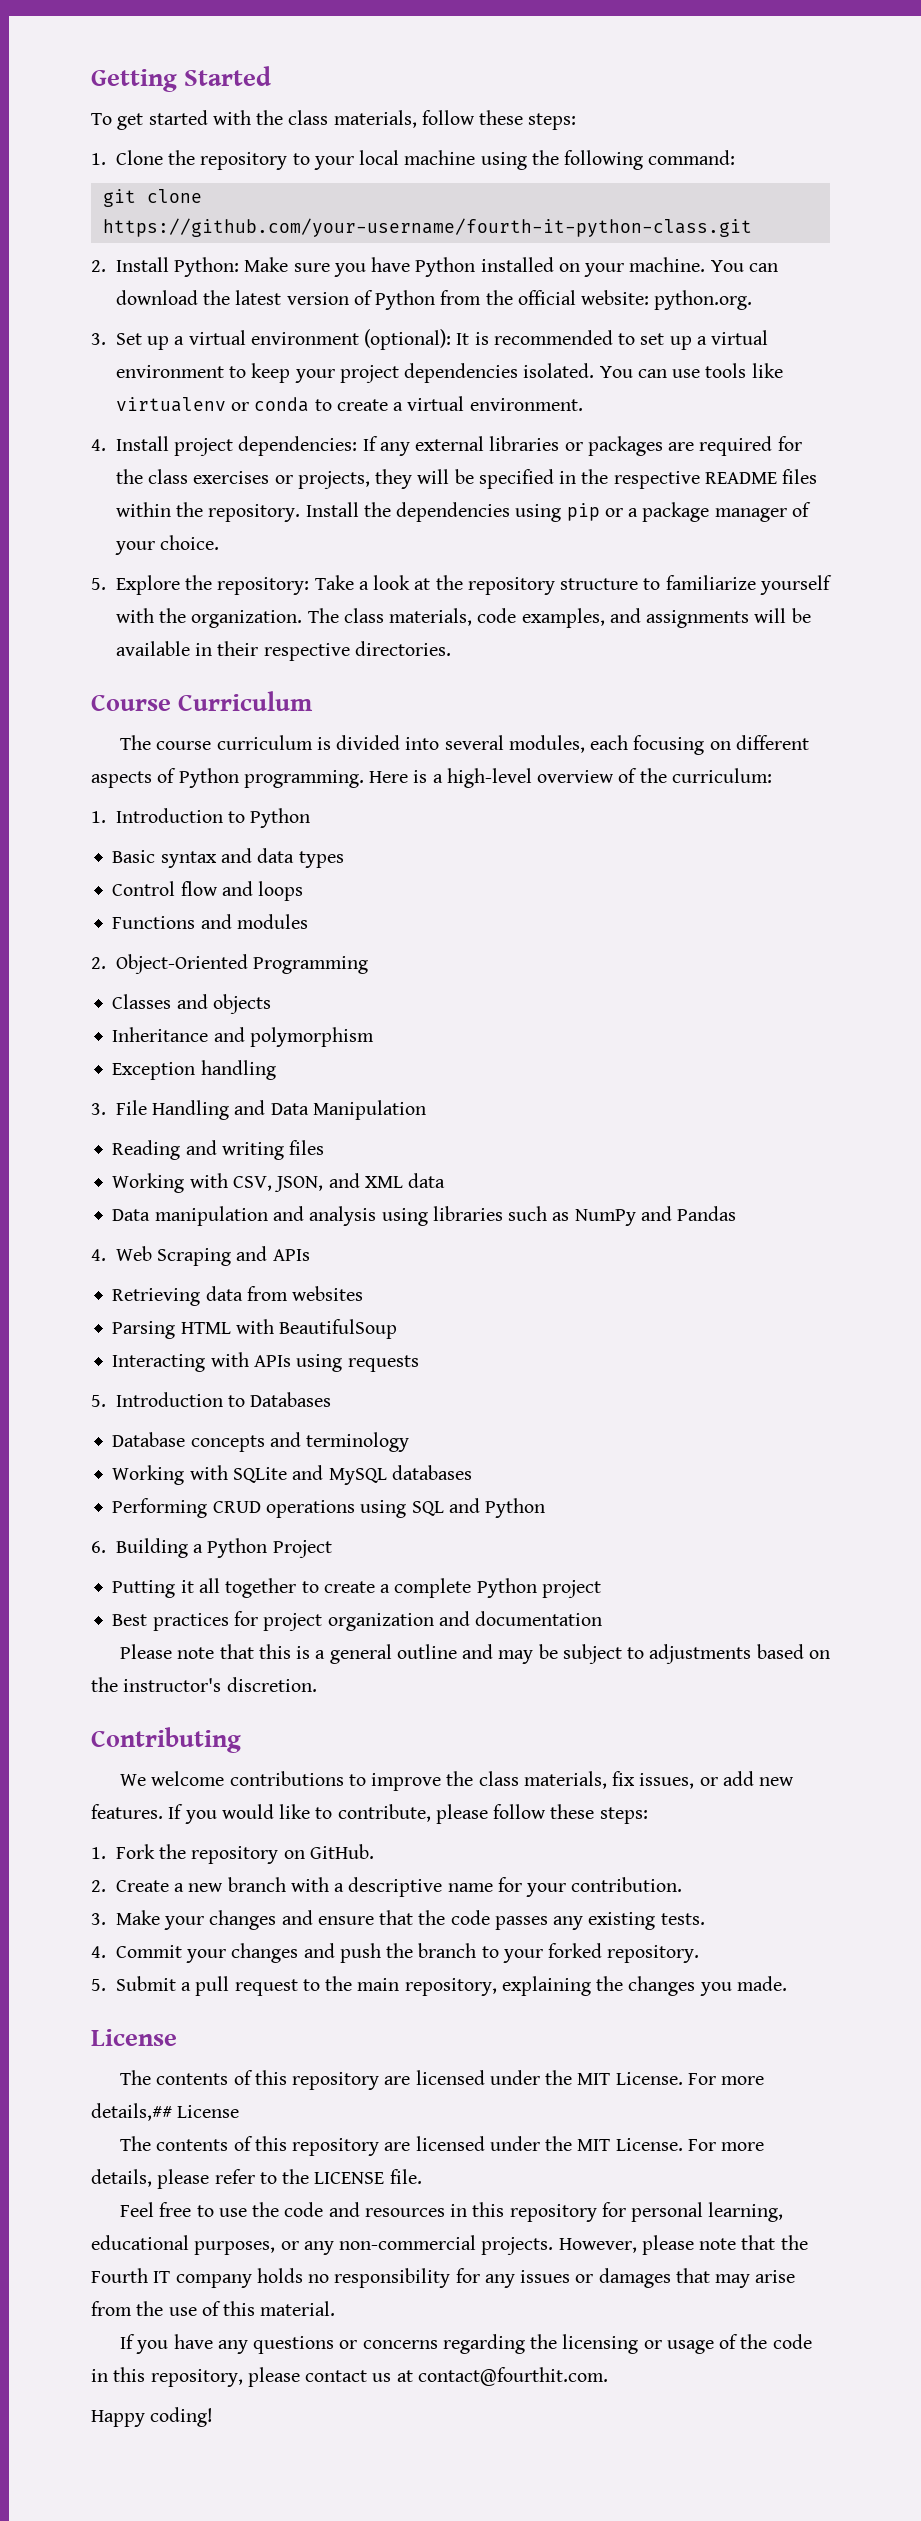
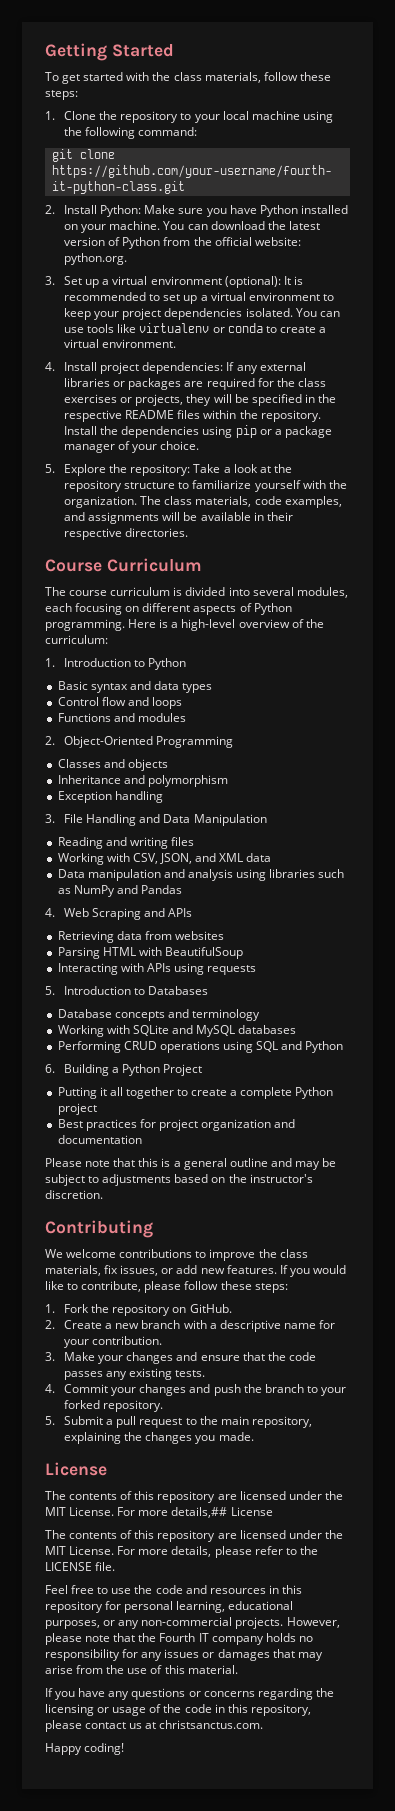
- If you have any questions or concerns regarding the licensing or usage of the code in this repository, please contact us at contact@fourthit.com.
+ If you have any questions or concerns regarding the licensing or usage of the code in this repository, please contact us at christsanctus.com.

